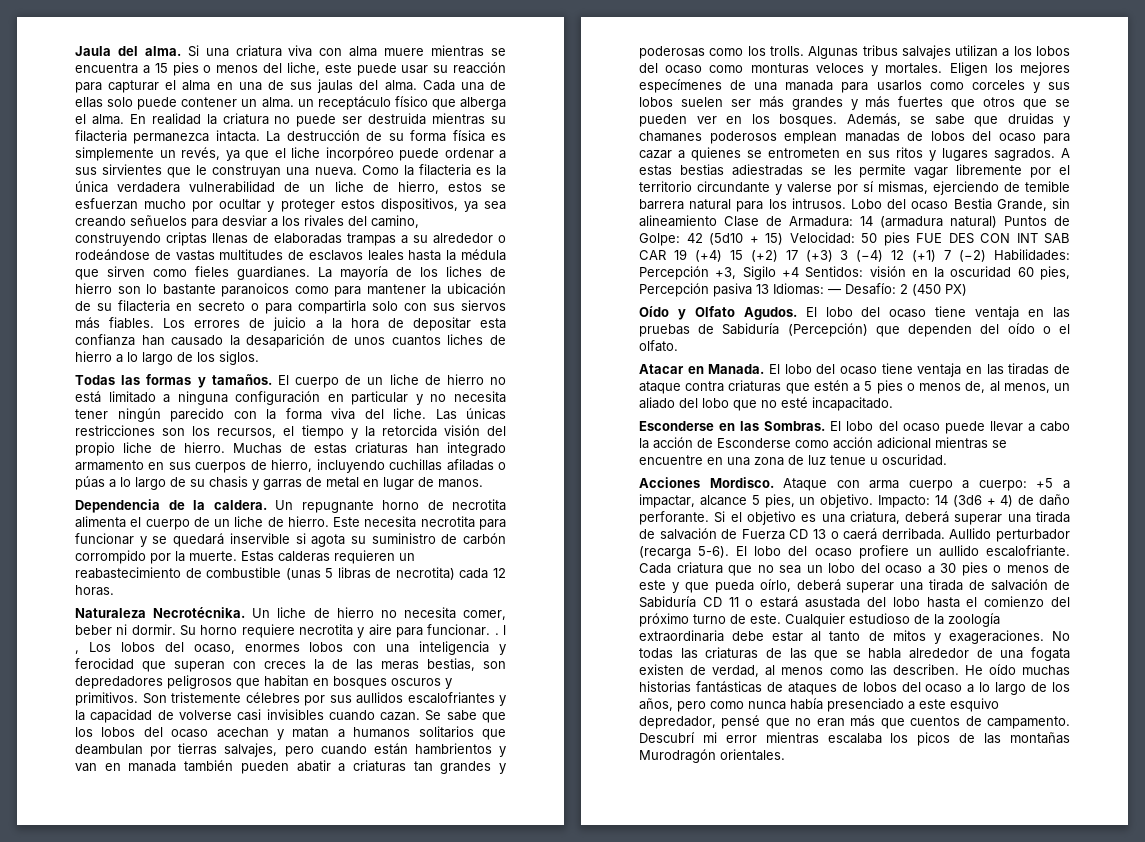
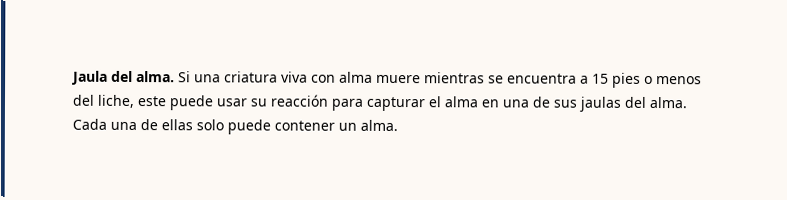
- Cada una de ellas solo puede contener un alma. un receptáculo físico que alberga el alma. En realidad la criatura no puede ser destruida mientras su filacteria permanezca intacta. La destrucción de su forma física es simplemente un revés, ya que el liche incorpóreo puede ordenar a sus sirvientes que le construyan una nueva. Como la filacteria es la única verdadera vulnerabilidad de un liche de hierro, estos se esfuerzan mucho por ocultar y proteger estos dispositivos, ya sea creando señuelos para desviar a los rivales del camino, construyendo criptas llenas de elaboradas trampas a su alrededor o rodeándose de vastas multitudes de esclavos leales hasta la médula que sirven como fieles guardianes. La mayoría de los liches de hierro son lo bastante paranoicos como para mantener la ubicación de su filacteria en secreto o para compartirla solo con sus siervos más fiables. Los errores de juicio a la hora de depositar esta confianza han causado la desaparición de unos cuantos liches de hierro a lo largo de los siglos.
- Todas las formas y tamaños. El cuerpo de un liche de hierro no está limitado a ninguna configuración en particular y no necesita tener ningún parecido con la forma viva del liche. Las únicas restricciones son los recursos, el tiempo y la retorcida visión del propio liche de hierro. Muchas de estas criaturas han integrado armamento en sus cuerpos de hierro, incluyendo cuchillas afiladas o púas a lo largo de su chasis y garras de metal en lugar de manos.
- Dependencia de la caldera. Un repugnante horno de necrotita alimenta el cuerpo de un liche de hierro. Este necesita necrotita para funcionar y se quedará inservible si agota su suministro de carbón corrompido por la muerte. Estas calderas requieren un reabastecimiento de combustible (unas 5 libras de necrotita) cada 12 horas.
- Naturaleza Necrotécnika. Un liche de hierro no necesita comer, beber ni dormir. Su horno requiere necrotita y aire para funcionar. . l , Los lobos del ocaso, enormes lobos con una inteligencia y ferocidad que superan con creces la de las meras bestias, son depredadores peligrosos que habitan en bosques oscuros y primitivos. Son tristemente célebres por sus aullidos escalofriantes y la capacidad de volverse casi invisibles cuando cazan. Se sabe que los lobos del ocaso acechan y matan a humanos solitarios que deambulan por tierras salvajes, pero cuando están hambrientos y van en manada también pueden abatir a criaturas tan grandes y poderosas como los trolls. Algunas tribus salvajes utilizan a los lobos del ocaso como monturas veloces y mortales. Eligen los mejores especímenes de una manada para usarlos como corceles y sus lobos suelen ser más grandes y más fuertes que otros que se pueden ver en los bosques. Además, se sabe que druidas y chamanes poderosos emplean manadas de lobos del ocaso para cazar a quienes se entrometen en sus ritos y lugares sagrados. A estas bestias adiestradas se les permite vagar libremente por el territorio circundante y valerse por sí mismas, ejerciendo de temible barrera natural para los intrusos. Lobo del ocaso Bestia Grande, sin alineamiento Clase de Armadura: 14 (armadura natural) Puntos de Golpe: 42 (5d10 + 15) Velocidad: 50 pies FUE DES CON INT SAB CAR 19 (+4) 15 (+2) 17 (+3) 3 (−4) 12 (+1) 7 (−2) Habilidades: Percepción +3, Sigilo +4 Sentidos: visión en la oscuridad 60 pies, Percepción pasiva 13 Idiomas: — Desafío: 2 (450 PX)
- Oído y Olfato Agudos. El lobo del ocaso tiene ventaja en las pruebas de Sabiduría (Percepción) que dependen del oído o el olfato.
- Atacar en Manada. El lobo del ocaso tiene ventaja en las tiradas de ataque contra criaturas que estén a 5 pies o menos de, al menos, un aliado del lobo que no esté incapacitado.
- Esconderse en las Sombras. El lobo del ocaso puede llevar a cabo la acción de Esconderse como acción adicional mientras se encuentre en una zona de luz tenue u oscuridad.
- Acciones Mordisco. Ataque con arma cuerpo a cuerpo: +5 a impactar, alcance 5 pies, un objetivo. Impacto: 14 (3d6 + 4) de daño perforante. Si el objetivo es una criatura, deberá superar una tirada de salvación de Fuerza CD 13 o caerá derribada. Aullido perturbador (recarga 5-6). El lobo del ocaso profiere un aullido escalofriante. Cada criatura que no sea un lobo del ocaso a 30 pies o menos de este y que pueda oírlo, deberá superar una tirada de salvación de Sabiduría CD 11 o estará asustada del lobo hasta el comienzo del próximo turno de este. Cualquier estudioso de la zoología extraordinaria debe estar al tanto de mitos y exageraciones. No todas las criaturas de las que se habla alrededor de una fogata existen de verdad, al menos como las describen. He oído muchas historias fantásticas de ataques de lobos del ocaso a lo largo de los años, pero como nunca había presenciado a este esquivo depredador, pensé que no eran más que cuentos de campamento. Descubrí mi error mientras escalaba los picos de las montañas Murodragón orientales.
+ Cada una de ellas solo puede contener un alma.

